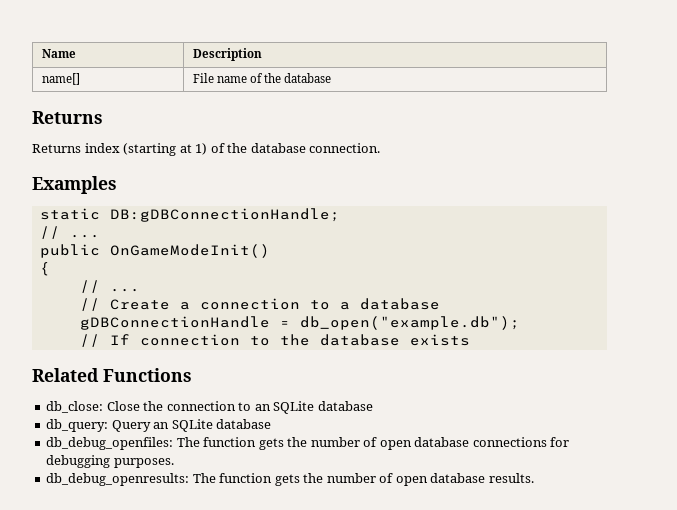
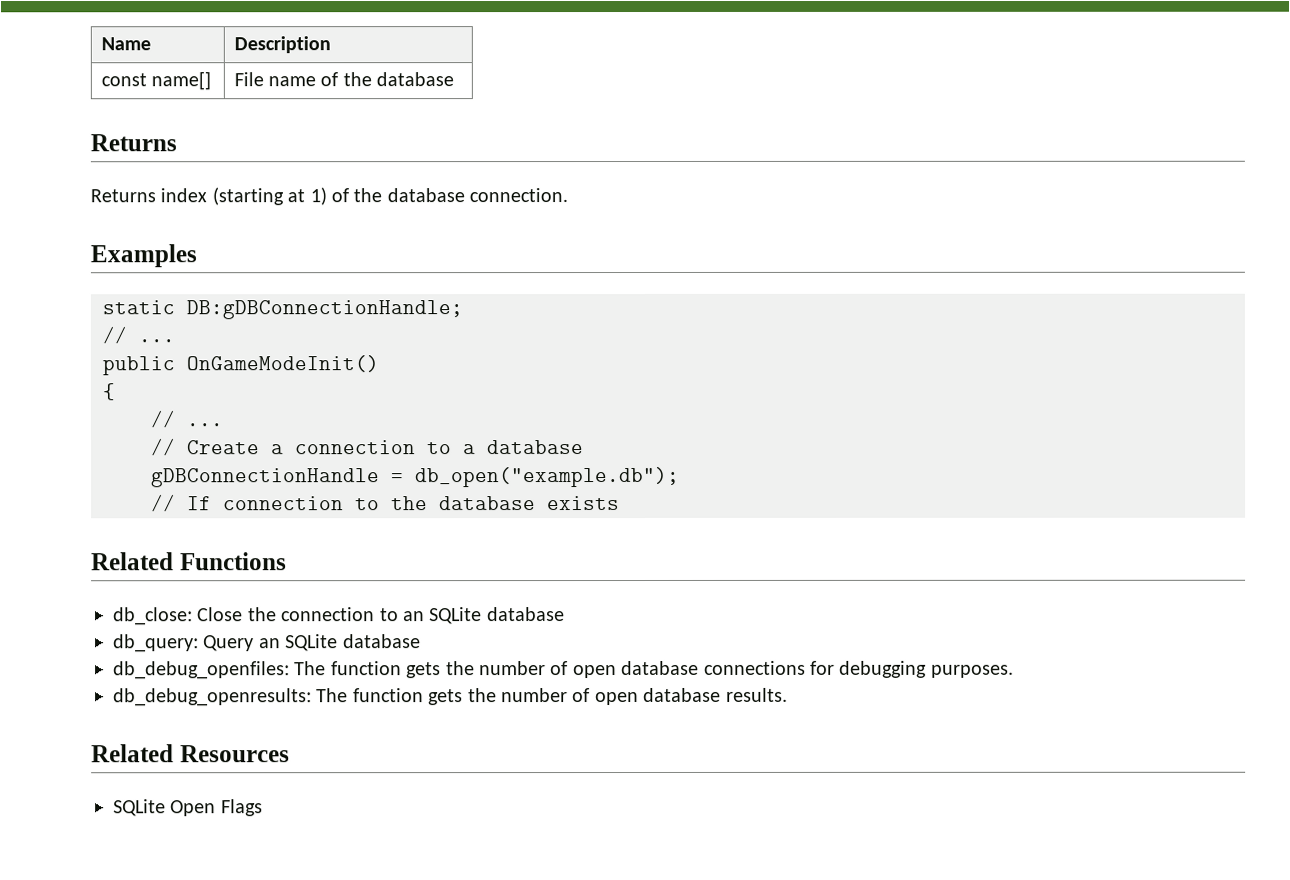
- name[] | File name of the database
+ const name[] | File name of the database
+ Related Resources
+ SQLite Open Flags

